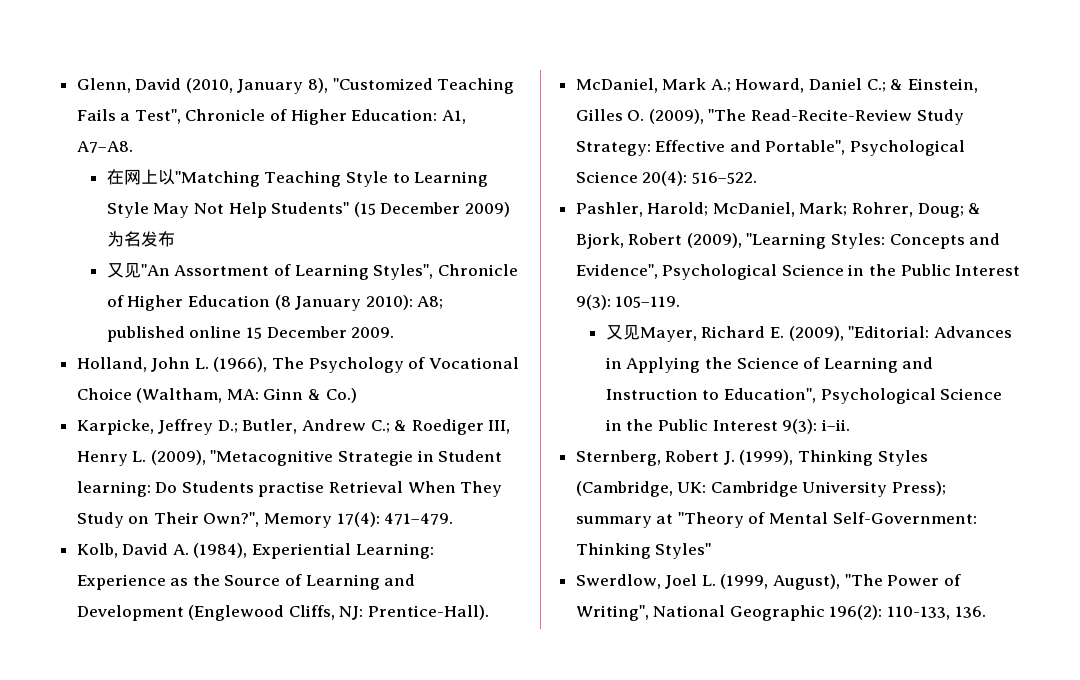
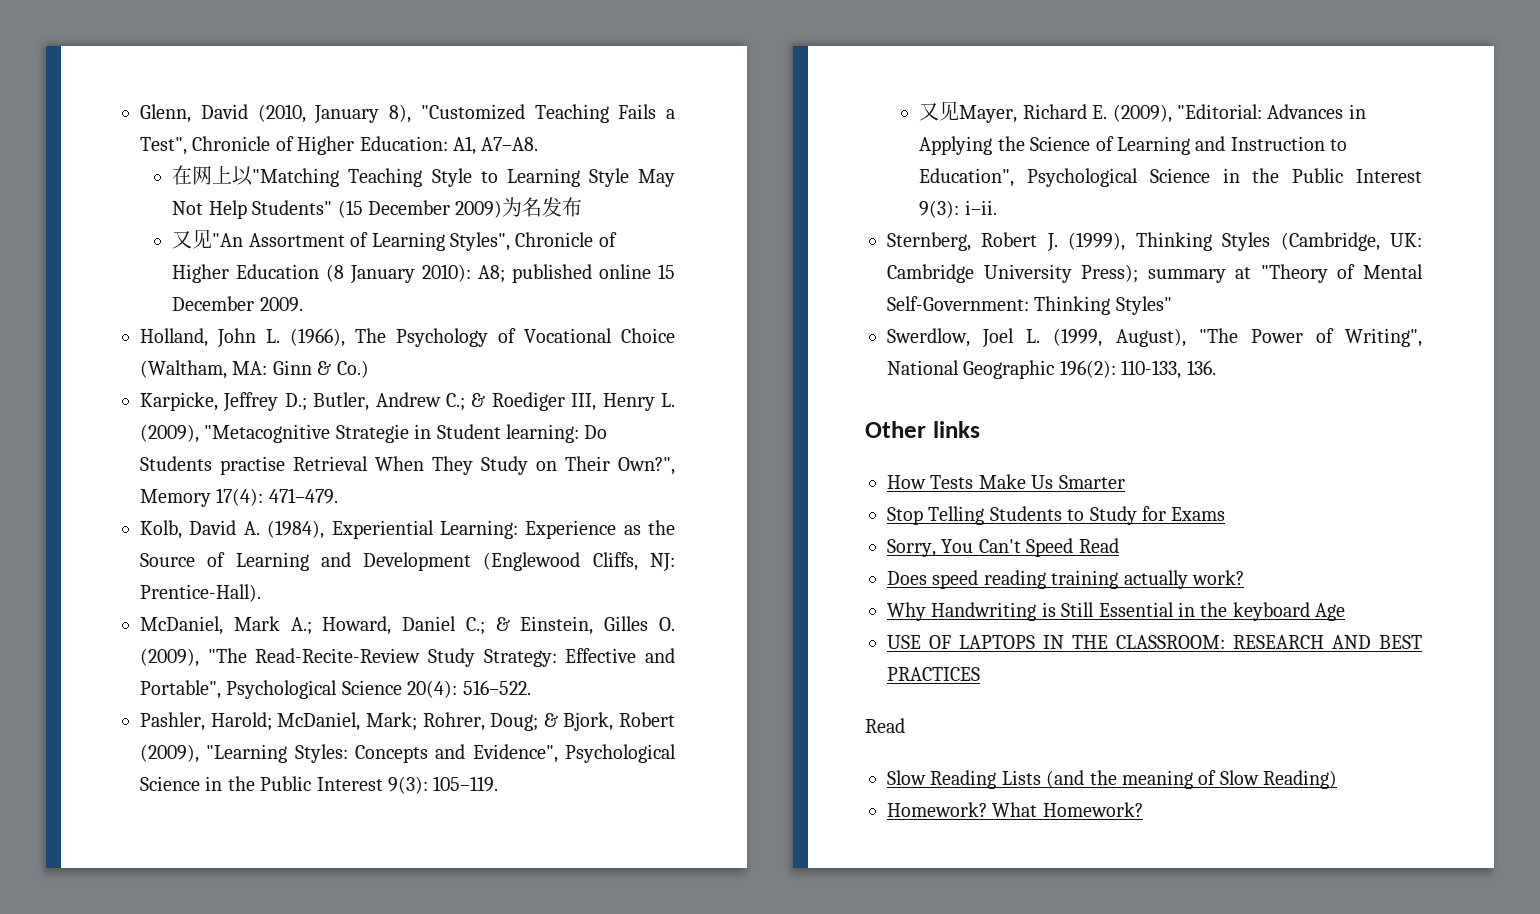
+ Other links
+ How Tests Make Us Smarter
+ Stop Telling Students to Study for Exams
+ Sorry, You Can't Speed Read
+ Does speed reading training actually work?
+ Why Handwriting is Still Essential in the keyboard Age
+ USE OF LAPTOPS IN THE CLASSROOM: RESEARCH AND BEST PRACTICES
+ Read
+ Slow Reading Lists (and the meaning of Slow Reading)
+ Homework? What Homework?

